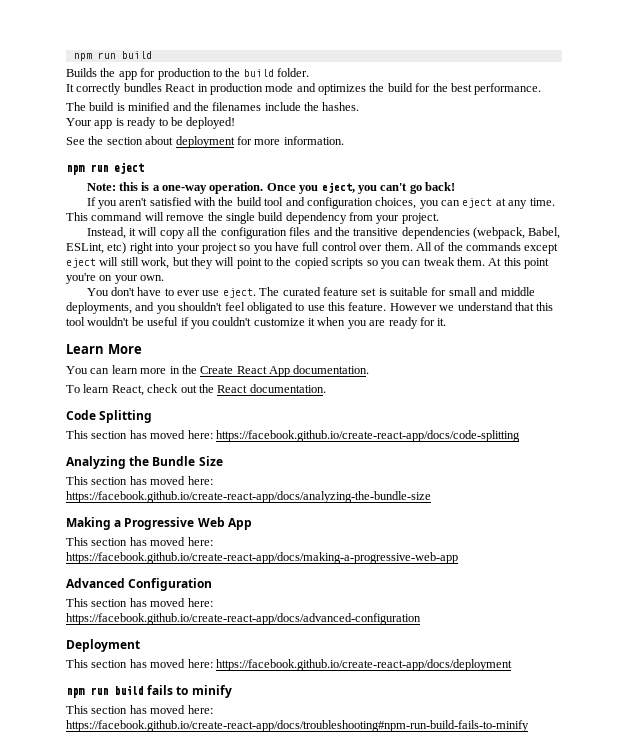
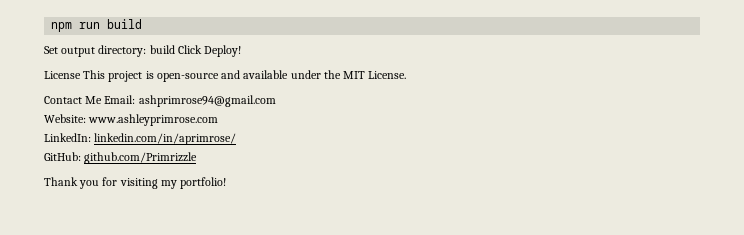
- Builds the app for production to the build folder.
- It correctly bundles React in production mode and optimizes the build for the best performance.
- The build is minified and the filenames include the hashes.
- Your app is ready to be deployed!
- See the section about deployment for more information.
- npm run eject
- Note: this is a one-way operation. Once you eject, you can't go back!
- If you aren't satisfied with the build tool and configuration choices, you can eject at any time. This command will remove the single build dependency from your project.
- Instead, it will copy all the configuration files and the transitive dependencies (webpack, Babel, ESLint, etc) right into your project so you have full control over them. All of the commands except eject will still work, but they will point to the copied scripts so you can tweak them. At this point you're on your own.
- You don't have to ever use eject. The curated feature set is suitable for small and middle deployments, and you shouldn't feel obligated to use this feature. However we understand that this tool wouldn't be useful if you couldn't customize it when you are ready for it.
- Learn More
- You can learn more in the Create React App documentation.
- To learn React, check out the React documentation.
- Code Splitting
- This section has moved here: https://facebook.github.io/create-react-app/docs/code-splitting
- Analyzing the Bundle Size
- This section has moved here: https://facebook.github.io/create-react-app/docs/analyzing-the-bundle-size
- Making a Progressive Web App
- This section has moved here: https://facebook.github.io/create-react-app/docs/making-a-progressive-web-app
- Advanced Configuration
- This section has moved here: https://facebook.github.io/create-react-app/docs/advanced-configuration
- Deployment
- This section has moved here: https://facebook.github.io/create-react-app/docs/deployment
- npm run build fails to minify
- This section has moved here: https://facebook.github.io/create-react-app/docs/troubleshooting#npm-run-build-fails-to-minify
+ Set output directory: build Click Deploy!
+ License This project is open-source and available under the MIT License.
+ Contact Me Email: ashprimrose94@gmail.com
+ Website: www.ashleyprimrose.com
+ LinkedIn: linkedin.com/in/aprimrose/
+ GitHub: github.com/Primrizzle
+ Thank you for visiting my portfolio!

